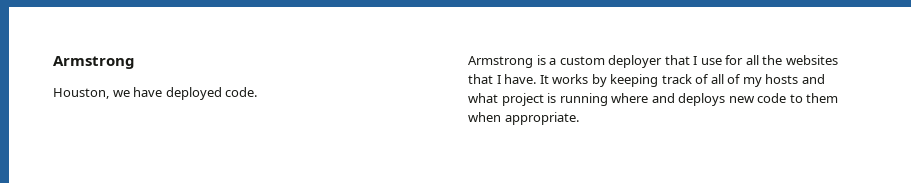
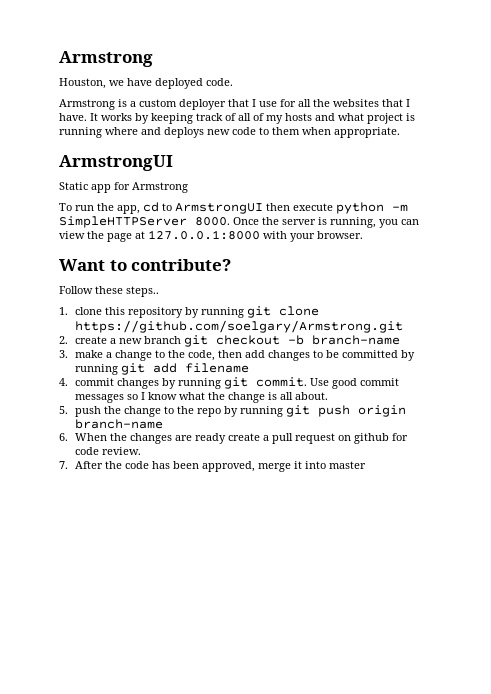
  It works by keeping track of all of my hosts and what project is running where and deploys new code to them when appropriate.
+ ArmstrongUI
+ Static app for Armstrong
+ To run the app, cd to ArmstrongUI then execute python -m SimpleHTTPServer 8000. Once the server is running, you can view the page at 127.0.0.1:8000 with your browser.
+ Want to contribute?
+ Follow these steps..
+ 1. clone this repository by running git clone https://github.com/soelgary/Armstrong.git
+ 2. create a new branch git checkout -b branch-name
+ 3. make a change to the code, then add changes to be committed by running git add filename
+ 4. commit changes by running git commit. Use good commit messages so I know what the change is all about.
+ 5. push the change to the repo by running git push origin branch-name
+ 6. When the changes are ready create a pull request on github for code review.
+ 7. After the code has been approved, merge it into master

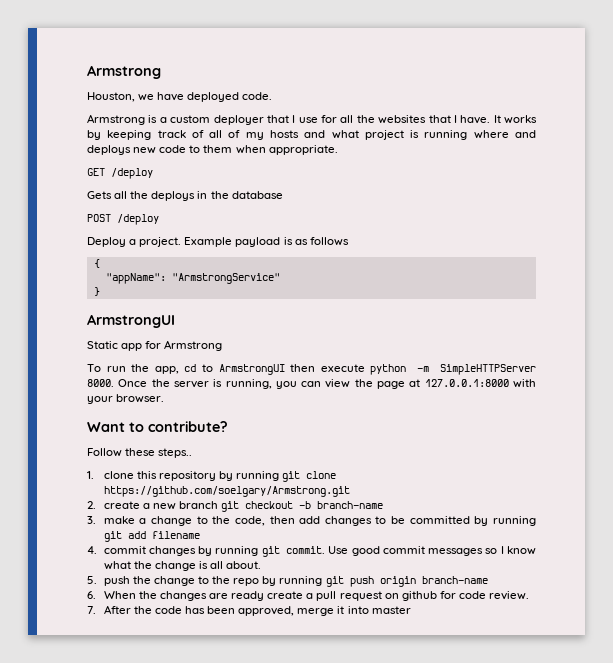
+ GET /deploy
+ Gets all the deploys in the database
+ POST /deploy
+ Deploy a project. Example payload is as follows
+ {
+ "appName": "ArmstrongService"
+ }

